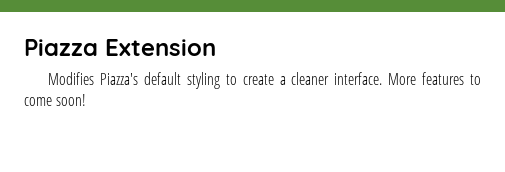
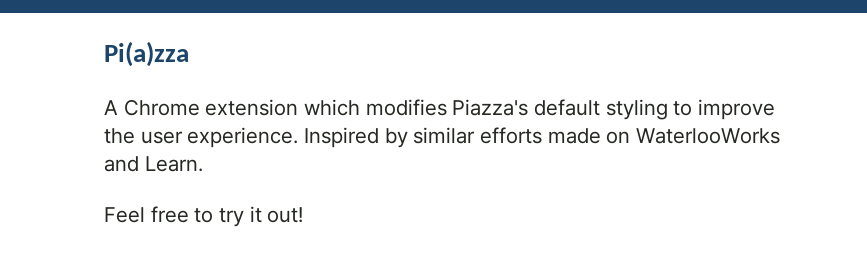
- Piazza Extension
- Modifies Piazza's default styling to create a cleaner interface. More features to come soon!
+ Pi(a)zza
+ A Chrome extension which modifies Piazza's default styling to improve the user experience. Inspired by similar efforts made on WaterlooWorks and Learn.
+ Feel free to try it out!

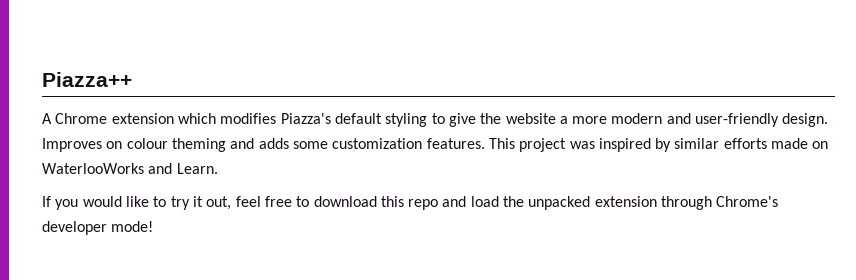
- Pi(a)zza
+ Piazza++
- A Chrome extension which modifies Piazza's default styling to improve the user experience. Inspired by similar efforts made on WaterlooWorks and Learn.
+ A Chrome extension which modifies Piazza's default styling to give the website a more modern and user-friendly design. Improves on colour theming and adds some customization features. This project was inspired by similar efforts made on WaterlooWorks and Learn.
- Feel free to try it out!
+ If you would like to try it out, feel free to download this repo and load the unpacked extension through Chrome's developer mode!

